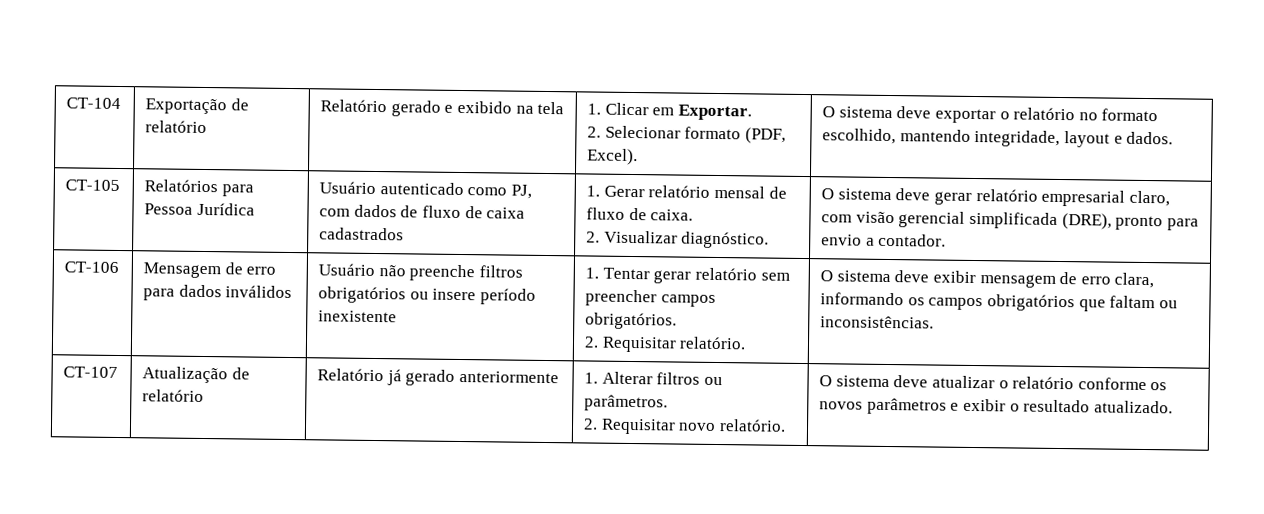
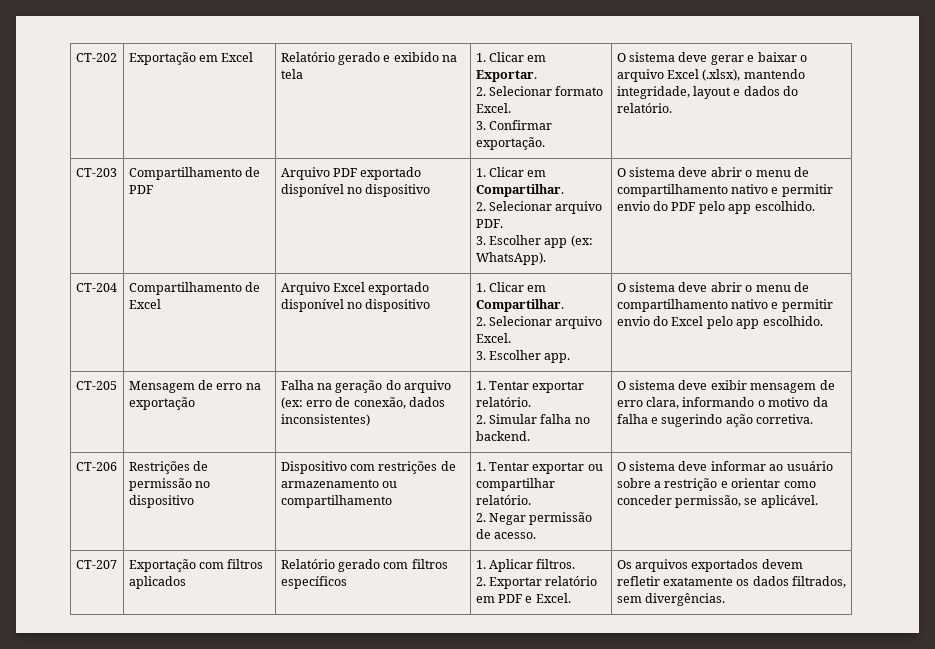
- CT-104 | Exportação de relatório | Relatório gerado e exibido na tela | 1. Clicar em Exportar.
- 2. Selecionar formato (PDF, Excel). | O sistema deve exportar o relatório no formato escolhido, mantendo integridade, layout e dados.
- CT-105 | Relatórios para Pessoa Jurídica | Usuário autenticado como PJ, com dados de fluxo de caixa cadastrados | 1. Gerar relatório mensal de fluxo de caixa.
- 2. Visualizar diagnóstico. | O sistema deve gerar relatório empresarial claro, com visão gerencial simplificada (DRE), pronto para envio a contador.
- CT-106 | Mensagem de erro para dados inválidos | Usuário não preenche filtros obrigatórios ou insere período inexistente | 1. Tentar gerar relatório sem preencher campos obrigatórios.
- 2. Requisitar relatório.
+ CT-202 | Exportação em Excel | Relatório gerado e exibido na tela | 1. Clicar em Exportar.
+ 2. Selecionar formato Excel.
+ 3. Confirmar exportação. | O sistema deve gerar e baixar o arquivo Excel (.xlsx), mantendo integridade, layout e dados do relatório.
+ CT-203 | Compartilhamento de PDF | Arquivo PDF exportado disponível no dispositivo | 1. Clicar em Compartilhar.
+ 2. Selecionar arquivo PDF.
+ 3. Escolher app (ex: WhatsApp). | O sistema deve abrir o menu de compartilhamento nativo e permitir envio do PDF pelo app escolhido.
+ CT-204 | Compartilhamento de Excel | Arquivo Excel exportado disponível no dispositivo | 1. Clicar em Compartilhar.
+ 2. Selecionar arquivo Excel.
+ 3. Escolher app. | O sistema deve abrir o menu de compartilhamento nativo e permitir envio do Excel pelo app escolhido.
+ CT-205 | Mensagem de erro na exportação | Falha na geração do arquivo (ex: erro de conexão, dados inconsistentes) | 1. Tentar exportar relatório.
+ 2. Simular falha no backend.
- O sistema deve exibir mensagem de erro clara, informando os campos obrigatórios que faltam ou inconsistências.
- CT-107 | Atualização de relatório | Relatório já gerado anteriormente | 1. Alterar filtros ou parâmetros.
- 2. Requisitar novo relatório. | O sistema deve atualizar o relatório conforme os novos parâmetros e exibir o resultado atualizado.
+ O sistema deve exibir mensagem de erro clara, informando o motivo da falha e sugerindo ação corretiva.
+ CT-206 | Restrições de permissão no dispositivo | Dispositivo com restrições de armazenamento ou compartilhamento | 1. Tentar exportar ou compartilhar relatório.
+ 2. Negar permissão de acesso. | O sistema deve informar ao usuário sobre a restrição e orientar como conceder permissão, se aplicável.
+ CT-207 | Exportação com filtros aplicados | Relatório gerado com filtros específicos | 1. Aplicar filtros.
+ 2. Exportar relatório em PDF e Excel. | Os arquivos exportados devem refletir exatamente os dados filtrados, sem divergências.

